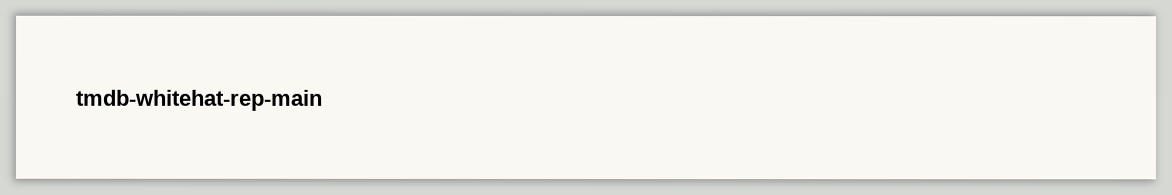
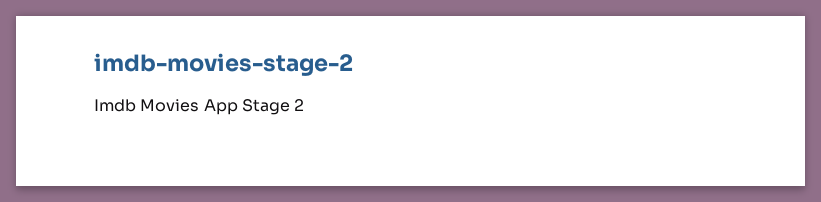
- tmdb-whitehat-rep-main
+ imdb-movies-stage-2
+ Imdb Movies App Stage 2

